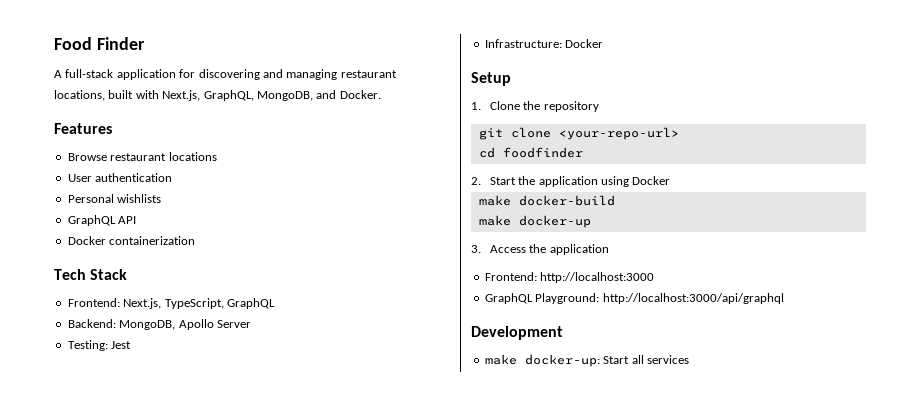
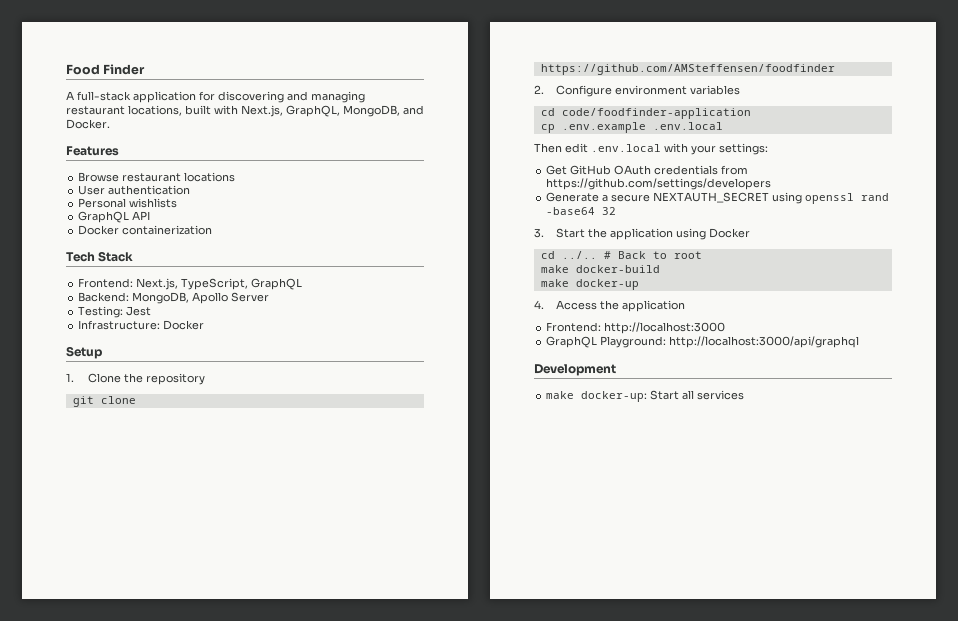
- git clone <your-repo-url>
- cd foodfinder
- 2. Start the application using Docker
+ git clone https://github.com/AMSteffensen/foodfinder
+ 2. Configure environment variables
+ cd code/foodfinder-application
+ cp .env.example .env.local
+ Then edit .env.local with your settings:
+ Get GitHub OAuth credentials from https://github.com/settings/developers
+ Generate a secure NEXTAUTH_SECRET using openssl rand -base64 32
+ 3. Start the application using Docker
+ cd ../.. # Back to root
- 3. Access the application
+ 4. Access the application

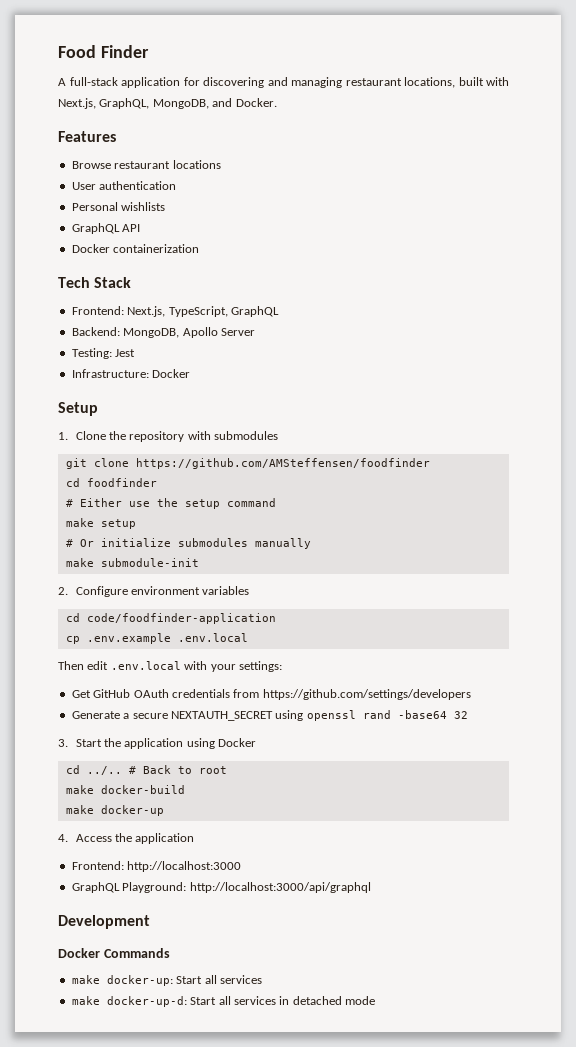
- 1. Clone the repository
+ 1. Clone the repository with submodules
+ cd foodfinder
+ # Either use the setup command
+ make setup
+ # Or initialize submodules manually
+ make submodule-init
+ Docker Commands
+ make docker-up-d: Start all services in detached mode

